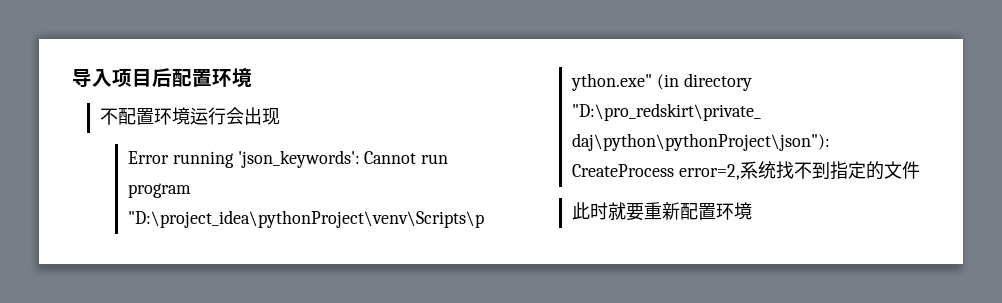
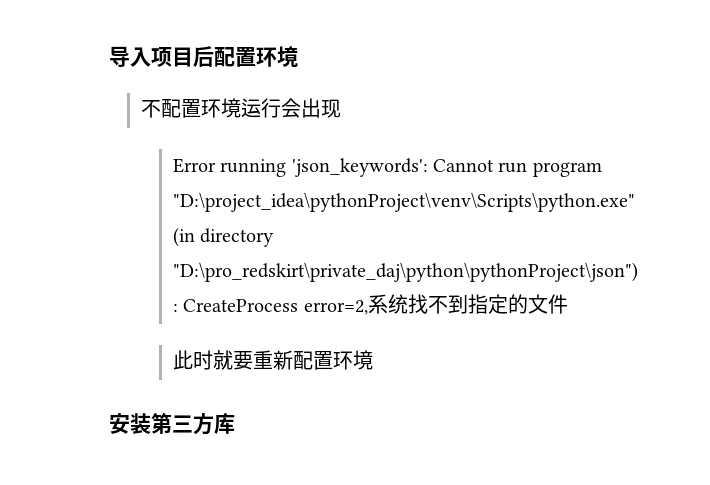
+ 安装第三方库

